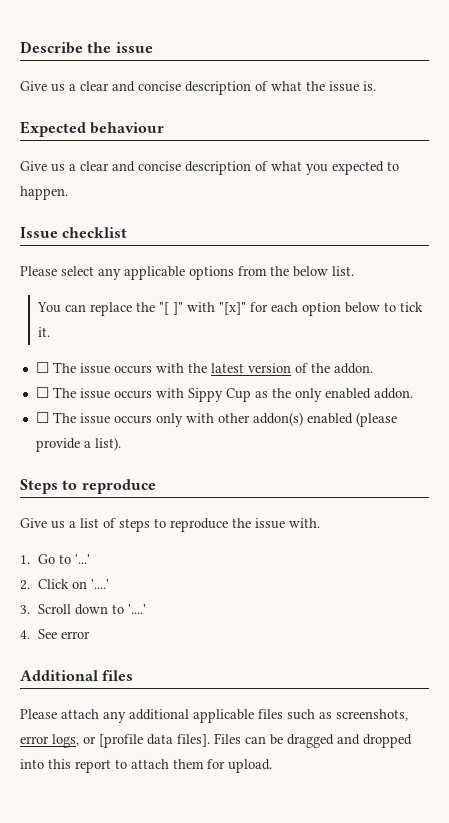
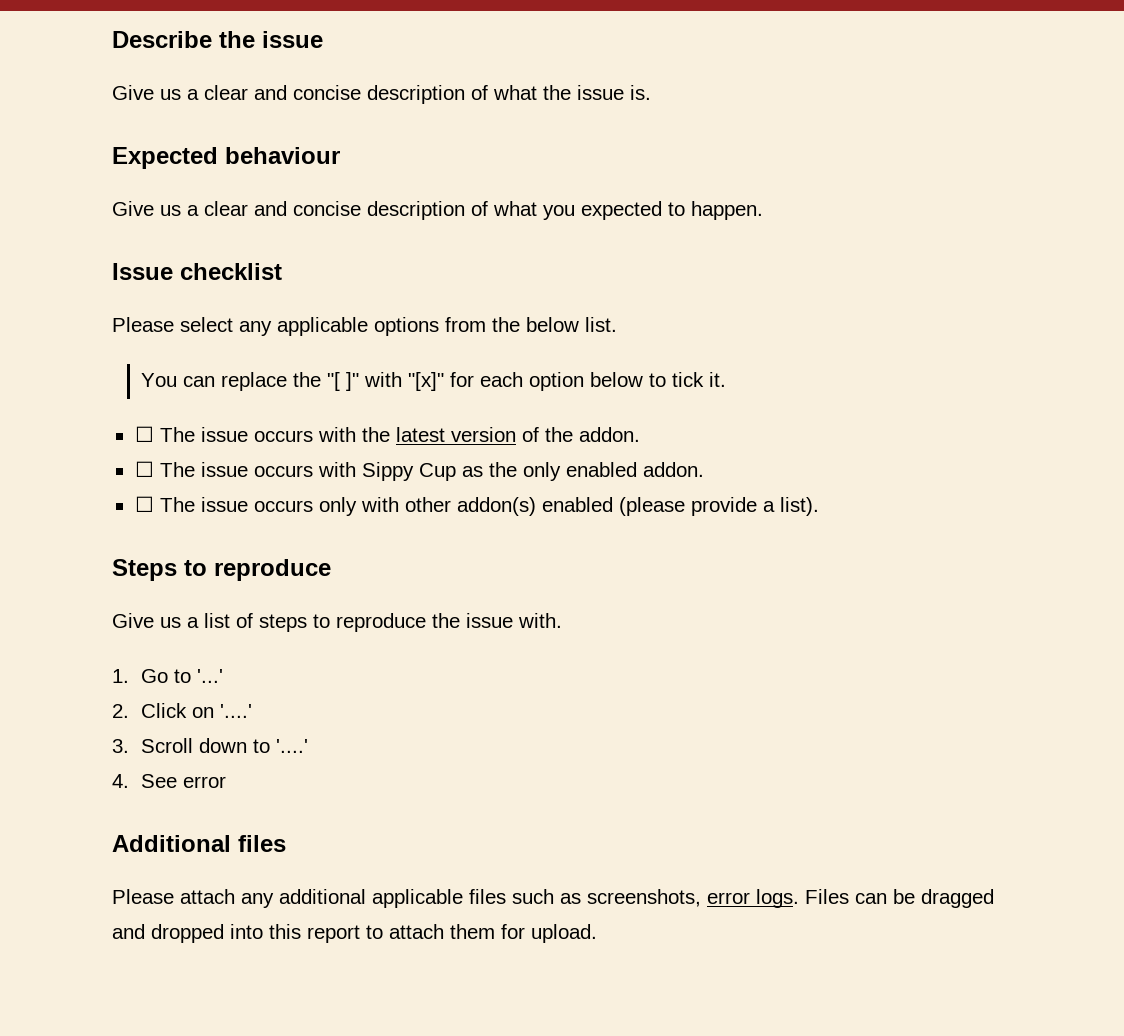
- Please attach any additional applicable files such as screenshots, error logs, or [profile data files].
+ Please attach any additional applicable files such as screenshots, error logs.

